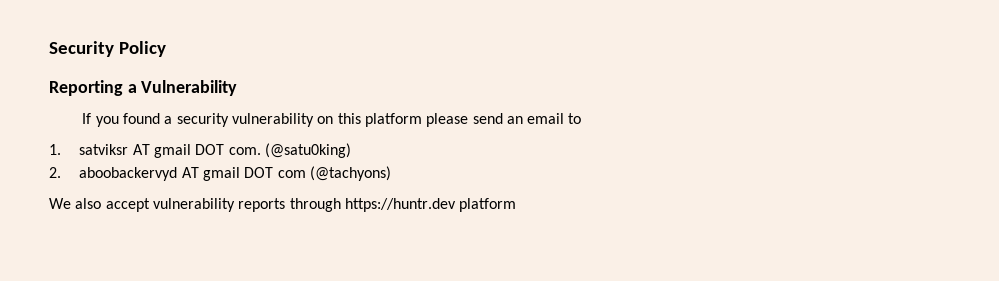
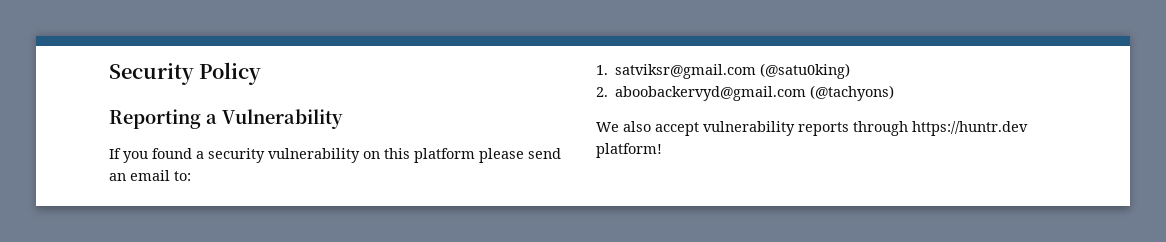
- If you found a security vulnerability on this platform please send an email to
+ If you found a security vulnerability on this platform please send an email to:
- 1. satviksr AT gmail DOT com. (@satu0king)
- 2. aboobackervyd AT gmail DOT com (@tachyons)
+ 1. satviksr@gmail.com (@satu0king)
+ 2. aboobackervyd@gmail.com (@tachyons)
- We also accept vulnerability reports through https://huntr.dev platform
+ We also accept vulnerability reports through https://huntr.dev platform!

